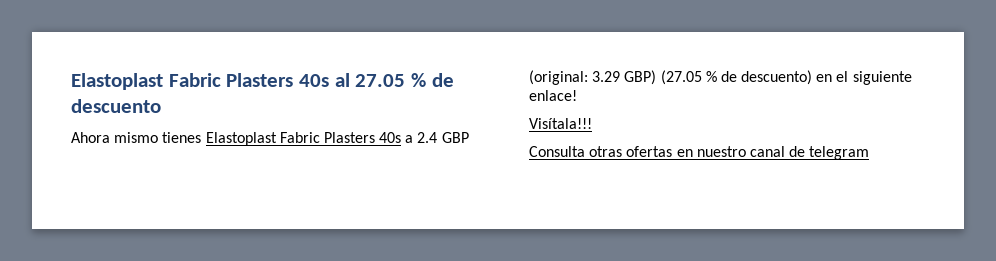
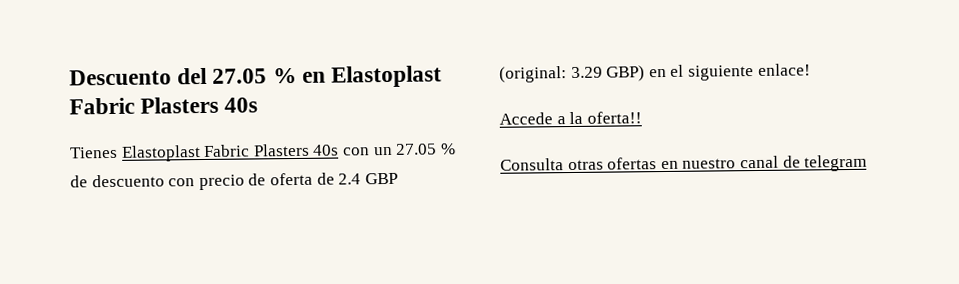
- Elastoplast Fabric Plasters 40s al 27.05 % de descuento
- Ahora mismo tienes Elastoplast Fabric Plasters 40s a 2.4 GBP (original: 3.29 GBP) (27.05 % de descuento) en el siguiente enlace!
+ Descuento del 27.05 % en Elastoplast Fabric Plasters 40s
+ Tienes Elastoplast Fabric Plasters 40s con un 27.05 % de descuento con precio de oferta de 2.4 GBP (original: 3.29 GBP) en el siguiente enlace!
- Visítala!!!
+ Accede a la oferta!!

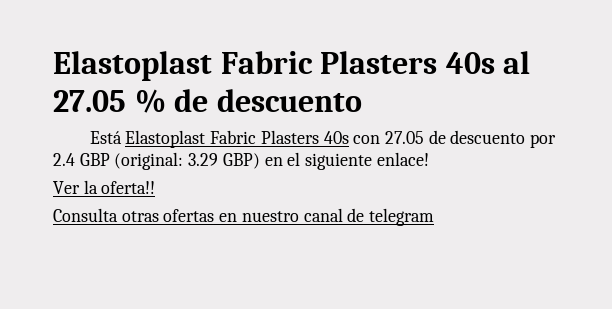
- Descuento del 27.05 % en Elastoplast Fabric Plasters 40s
- Tienes Elastoplast Fabric Plasters 40s con un 27.05 % de descuento con precio de oferta de 2.4 GBP (original: 3.29 GBP) en el siguiente enlace!
+ Elastoplast Fabric Plasters 40s al 27.05 % de descuento
+ Está Elastoplast Fabric Plasters 40s con 27.05 de descuento por 2.4 GBP (original: 3.29 GBP) en el siguiente enlace!
- Accede a la oferta!!
+ Ver la oferta!!

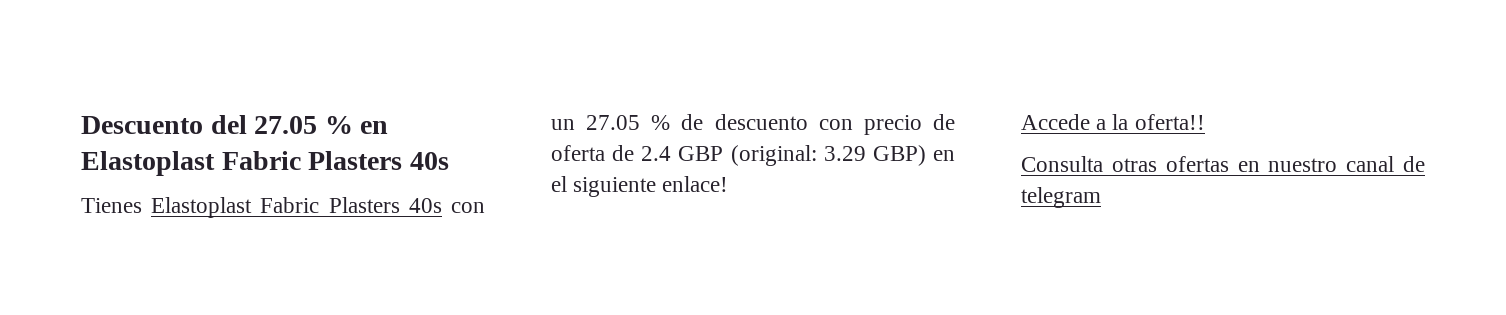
- Elastoplast Fabric Plasters 40s al 27.05 % de descuento
- Está Elastoplast Fabric Plasters 40s con 27.05 de descuento por 2.4 GBP (original: 3.29 GBP) en el siguiente enlace!
+ Descuento del 27.05 % en Elastoplast Fabric Plasters 40s
+ Tienes Elastoplast Fabric Plasters 40s con un 27.05 % de descuento con precio de oferta de 2.4 GBP (original: 3.29 GBP) en el siguiente enlace!
- Ver la oferta!!
+ Accede a la oferta!!

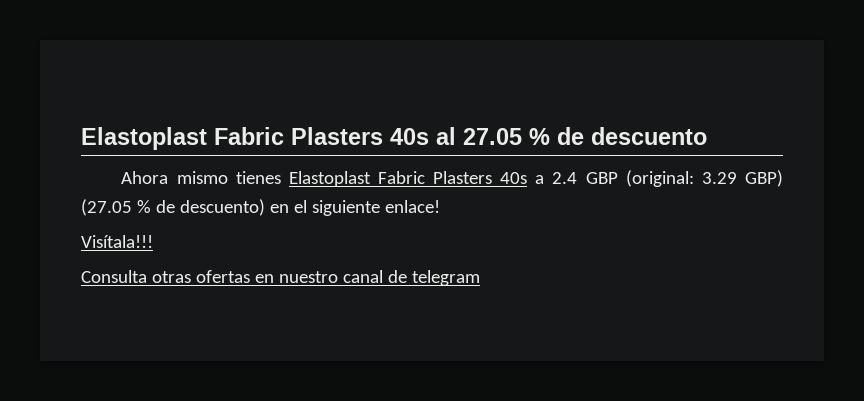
- Descuento del 27.05 % en Elastoplast Fabric Plasters 40s
- Tienes Elastoplast Fabric Plasters 40s con un 27.05 % de descuento con precio de oferta de 2.4 GBP (original: 3.29 GBP) en el siguiente enlace!
+ Elastoplast Fabric Plasters 40s al 27.05 % de descuento
+ Ahora mismo tienes Elastoplast Fabric Plasters 40s a 2.4 GBP (original: 3.29 GBP) (27.05 % de descuento) en el siguiente enlace!
- Accede a la oferta!!
+ Visítala!!!

